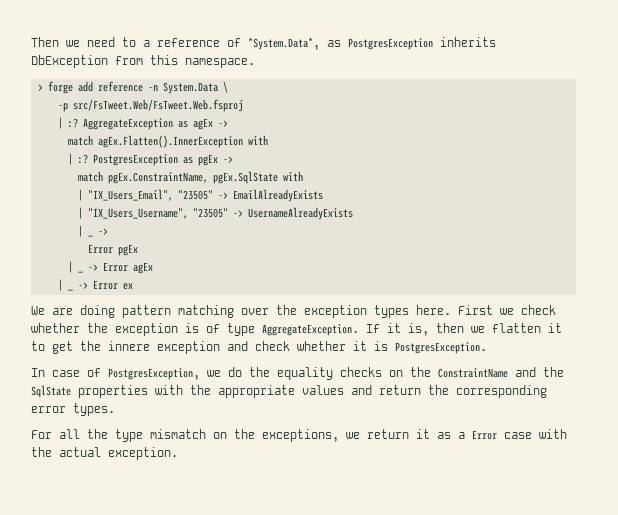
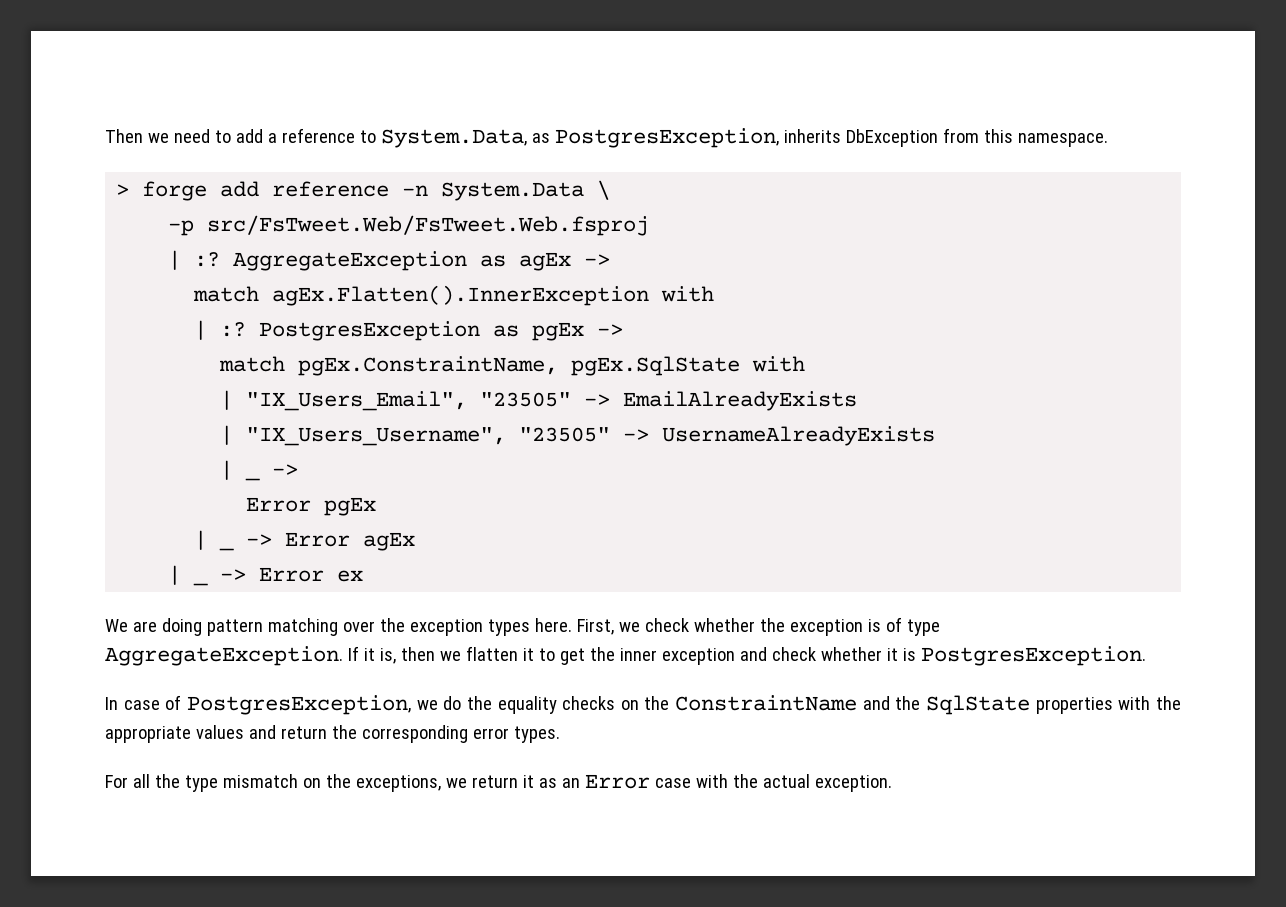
- Then we need to a reference of *System.Data*, as PostgresException inherits DbException from this namespace.
+ Then we need to add a reference to System.Data, as PostgresException, inherits DbException from this namespace.
- First we check whether the exception is of type AggregateException.
+ First, we check whether the exception is of type AggregateException.
- If it is, then we flatten it to get the innere exception and check whether it is PostgresException.
+ If it is, then we flatten it to get the inner exception and check whether it is PostgresException.
- For all the type mismatch on the exceptions, we return it as a Error case with the actual exception.
+ For all the type mismatch on the exceptions, we return it as an Error case with the actual exception.

